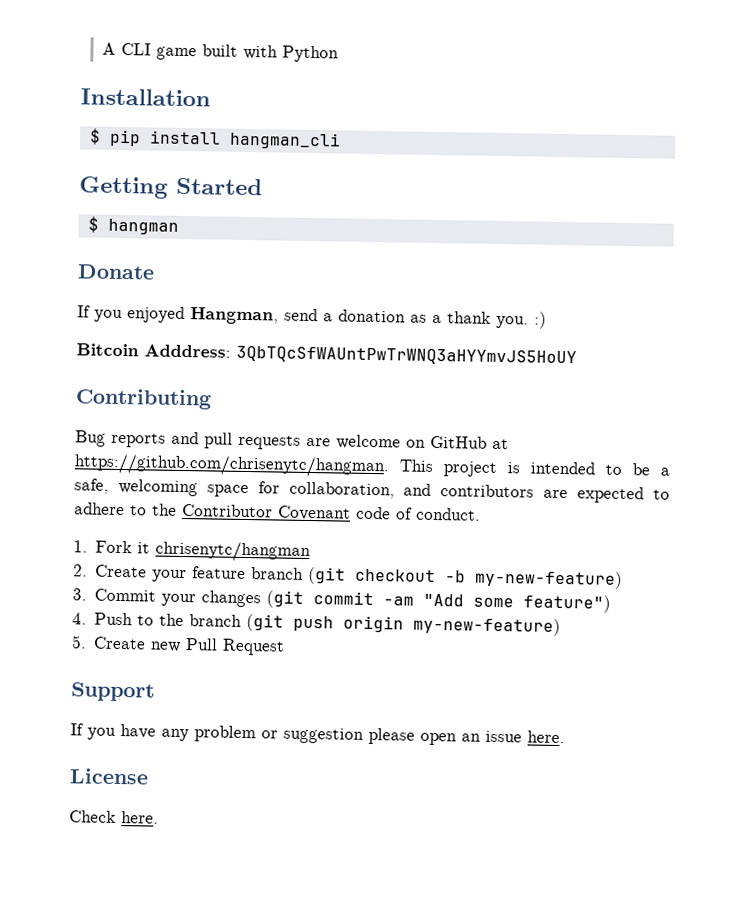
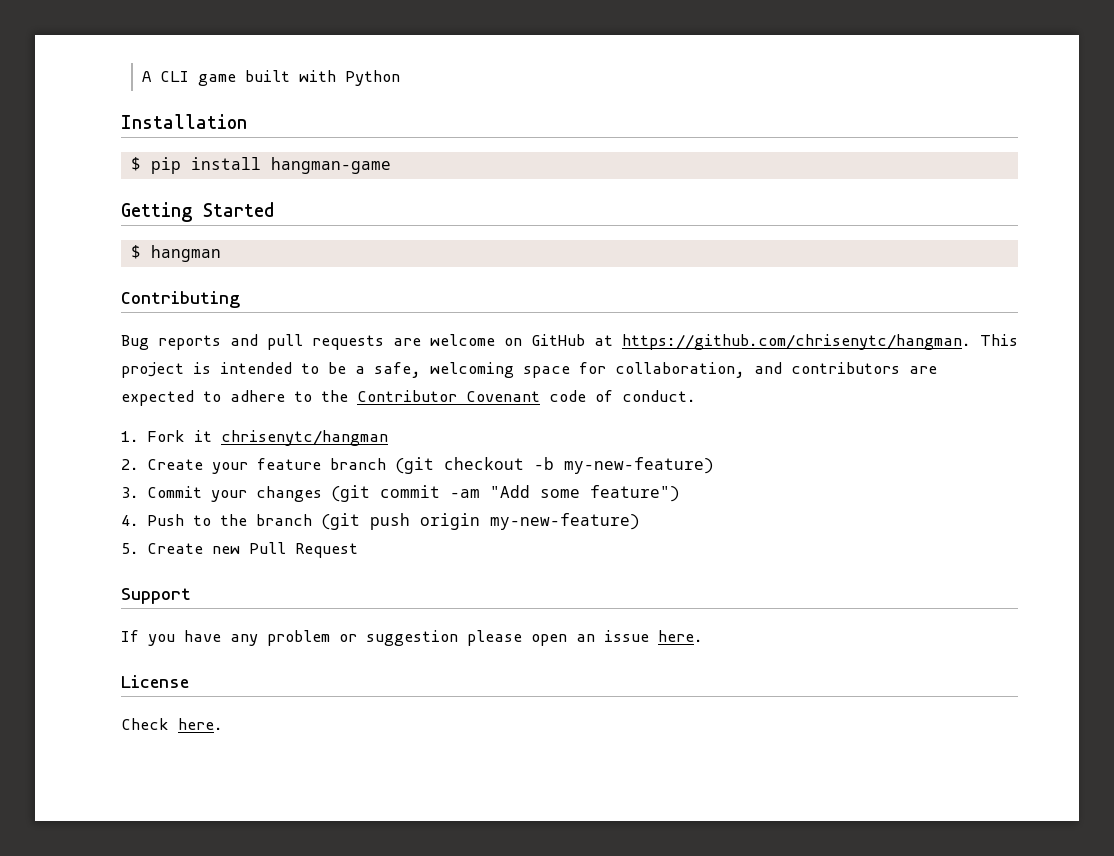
- $ pip install hangman_cli
+ $ pip install hangman-game
- Donate
- If you enjoyed Hangman, send a donation as a thank you. :)
- Bitcoin Adddress: 3QbTQcSfWAUntPwTrWNQ3aHYYmvJS5HoUY

